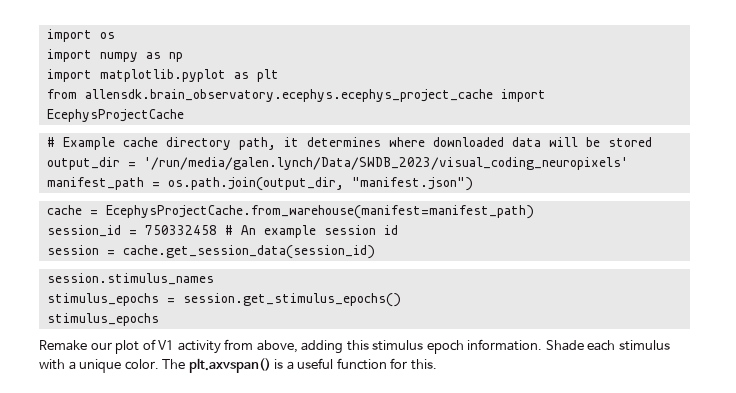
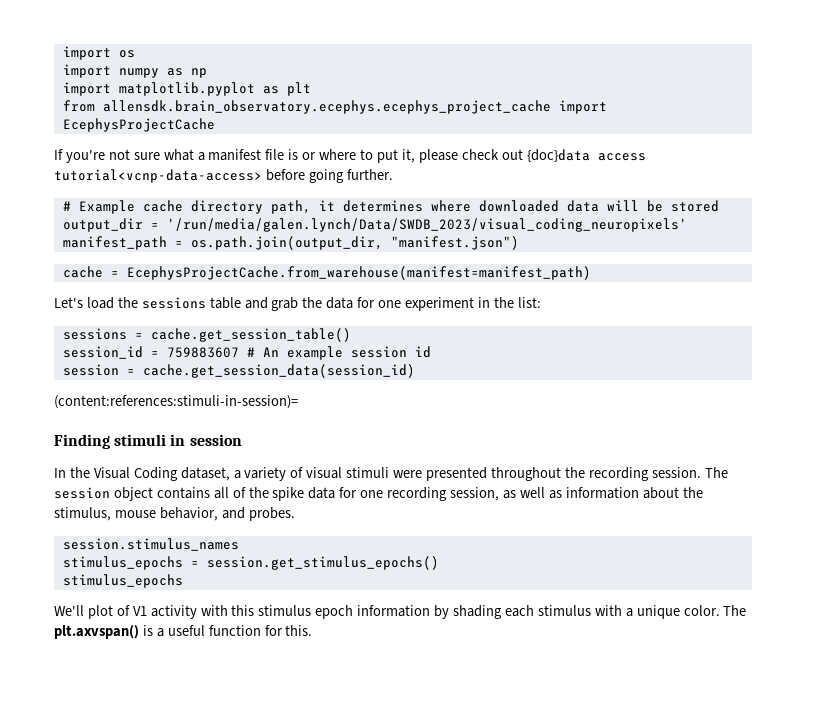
+ If you're not sure what a manifest file is or where to put it, please check out {doc}data access tutorial<vcnp-data-access> before going further.
+ Let's load the sessions table and grab the data for one experiment in the list:
+ sessions = cache.get_session_table()
- session_id = 750332458 # An example session id
+ session_id = 759883607 # An example session id
+ (content:references:stimuli-in-session)=
+ Finding stimuli in session
+ In the Visual Coding dataset, a variety of visual stimuli were presented throughout the recording session. The session object contains all of the spike data for one recording session, as well as information about the stimulus, mouse behavior, and probes.
- Remake our plot of V1 activity from above, adding this stimulus epoch information. Shade each stimulus with a unique color.
+ We'll plot of V1 activity with this stimulus epoch information by shading each stimulus with a unique color.

